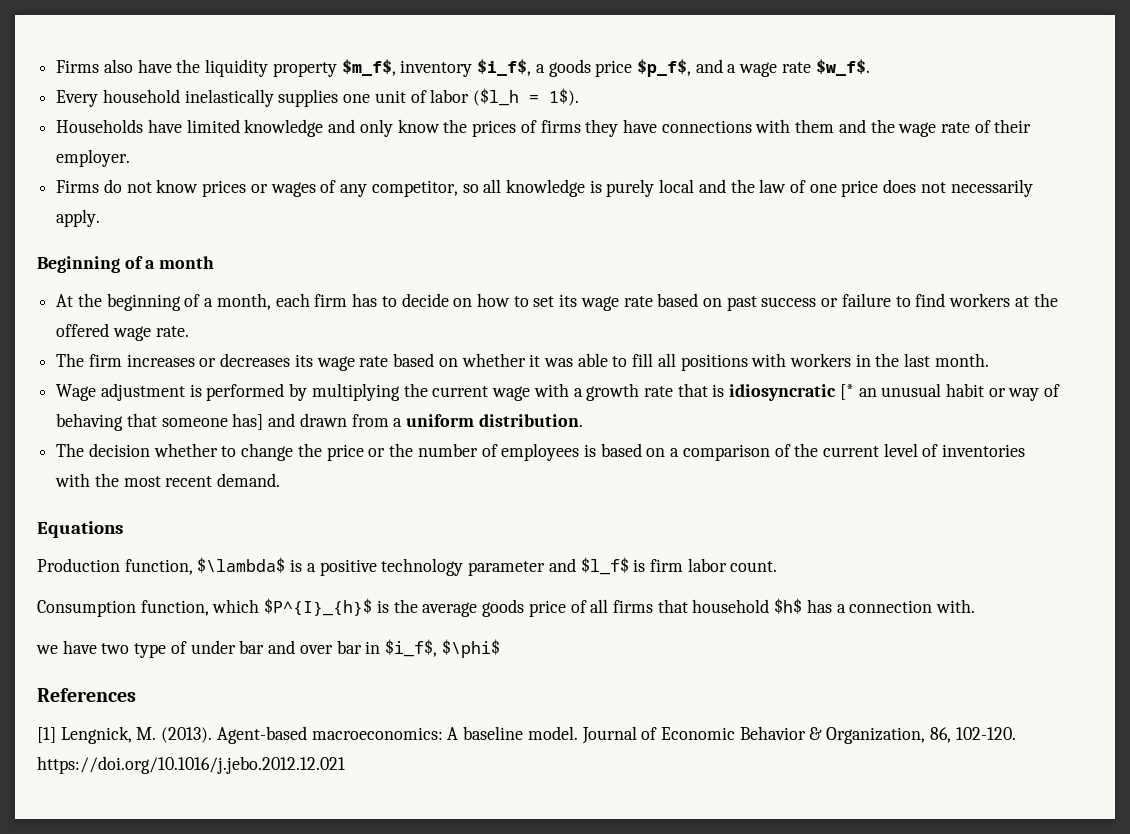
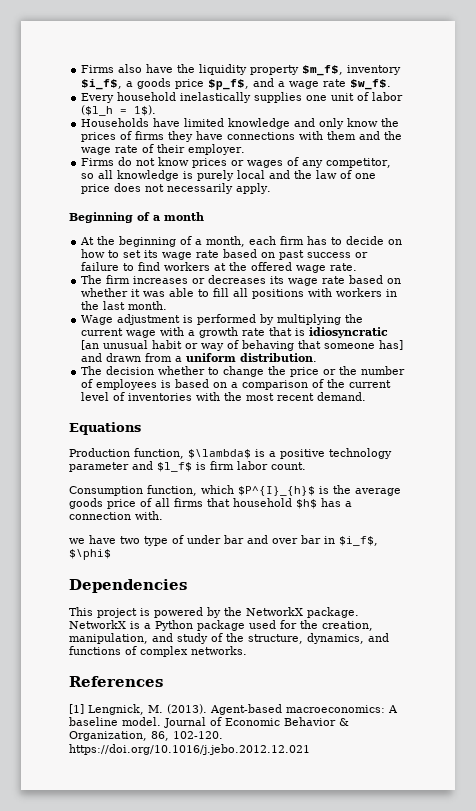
- Wage adjustment is performed by multiplying the current wage with a growth rate that is idiosyncratic [* an unusual habit or way of behaving that someone has] and drawn from a uniform distribution.
+ Wage adjustment is performed by multiplying the current wage with a growth rate that is idiosyncratic [an unusual habit or way of behaving that someone has] and drawn from a uniform distribution.
+ Dependencies
+ This project is powered by the NetworkX package. NetworkX is a Python package used for the creation, manipulation, and study of the structure, dynamics, and functions of complex networks.

